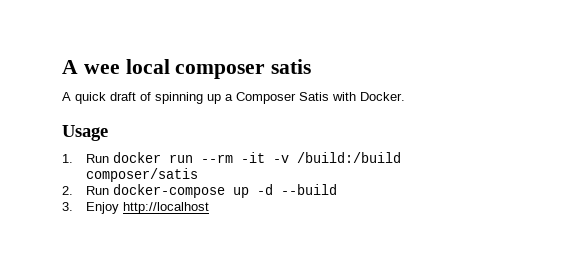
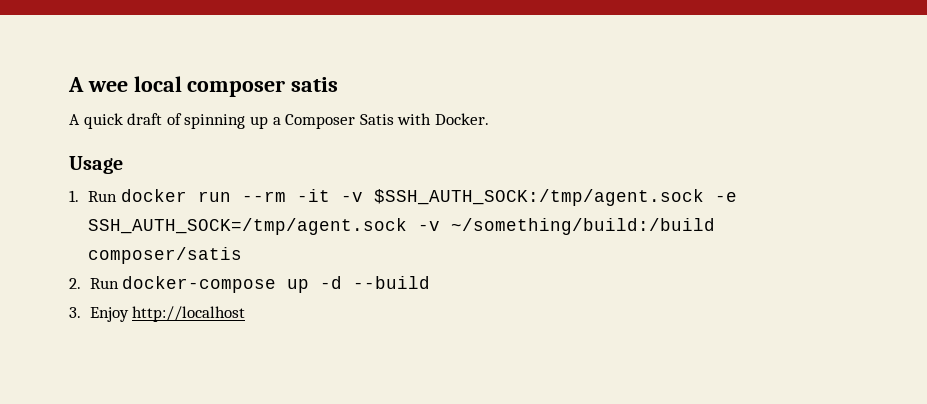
- 1. Run docker run --rm -it -v /build:/build composer/satis
+ 1. Run docker run --rm -it -v $SSH_AUTH_SOCK:/tmp/agent.sock -e SSH_AUTH_SOCK=/tmp/agent.sock -v ~/something/build:/build composer/satis

